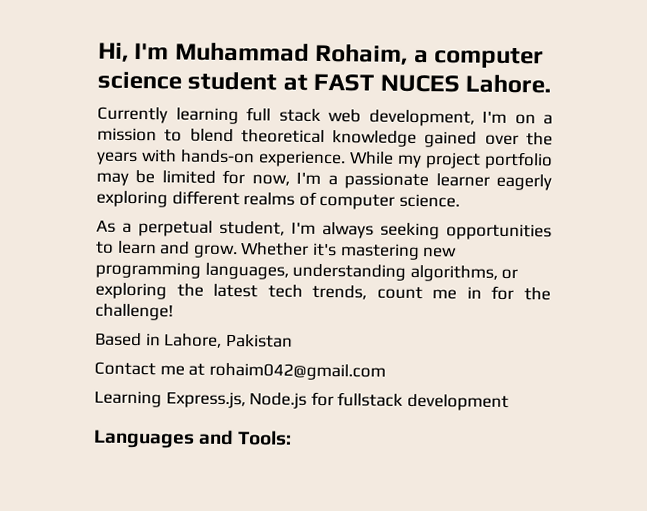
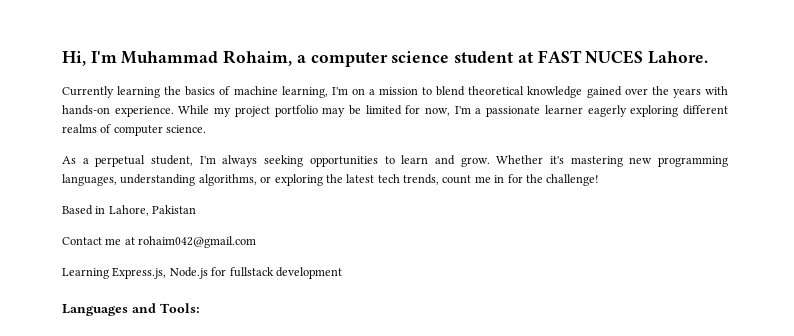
- Currently learning full stack web development, I'm on a mission to blend theoretical knowledge gained over the years with hands-on experience.
+ Currently learning the basics of machine learning, I'm on a mission to blend theoretical knowledge gained over the years with hands-on experience.

